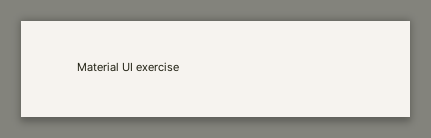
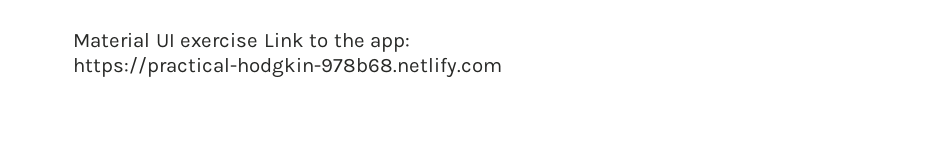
- Material UI exercise
+ Material UI exercise Link to the app: https://practical-hodgkin-978b68.netlify.com

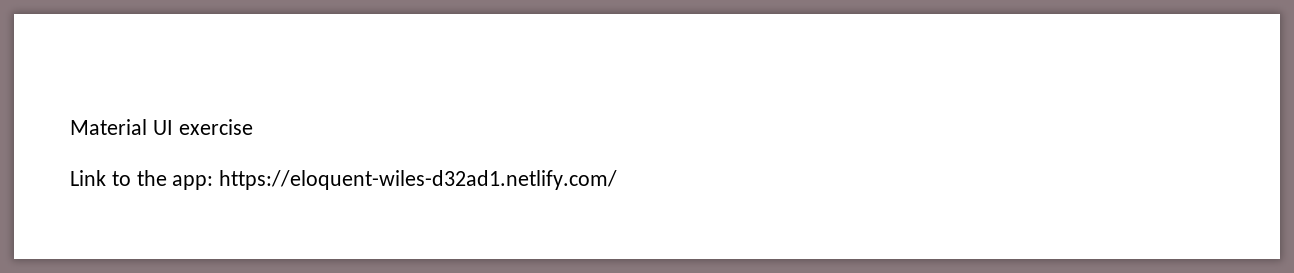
- Material UI exercise Link to the app: https://practical-hodgkin-978b68.netlify.com
+ Material UI exercise
+ Link to the app: https://eloquent-wiles-d32ad1.netlify.com/

